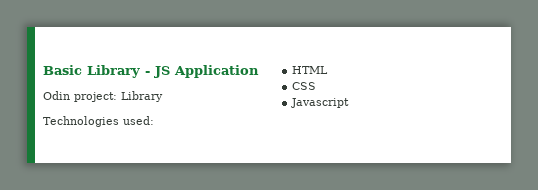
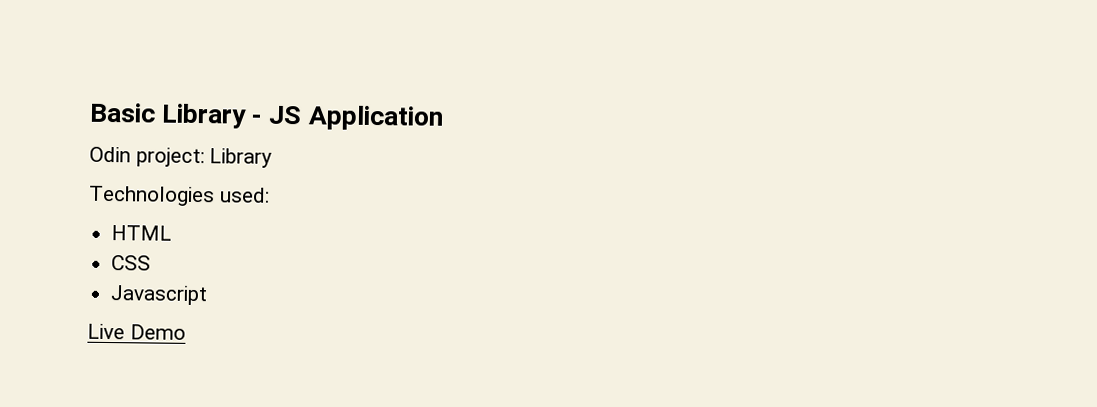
+ Live Demo

